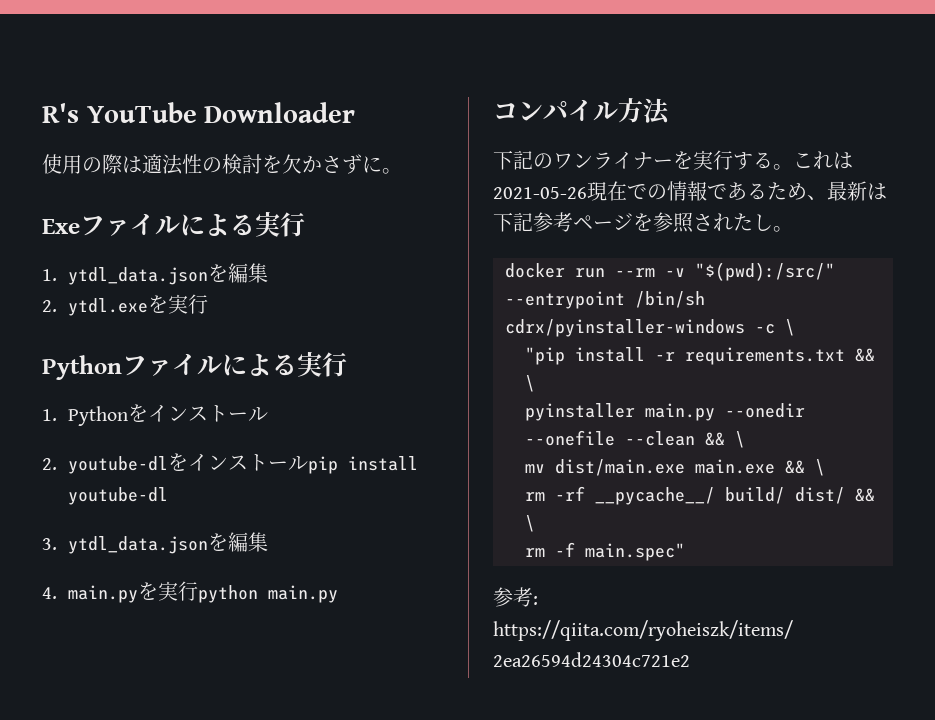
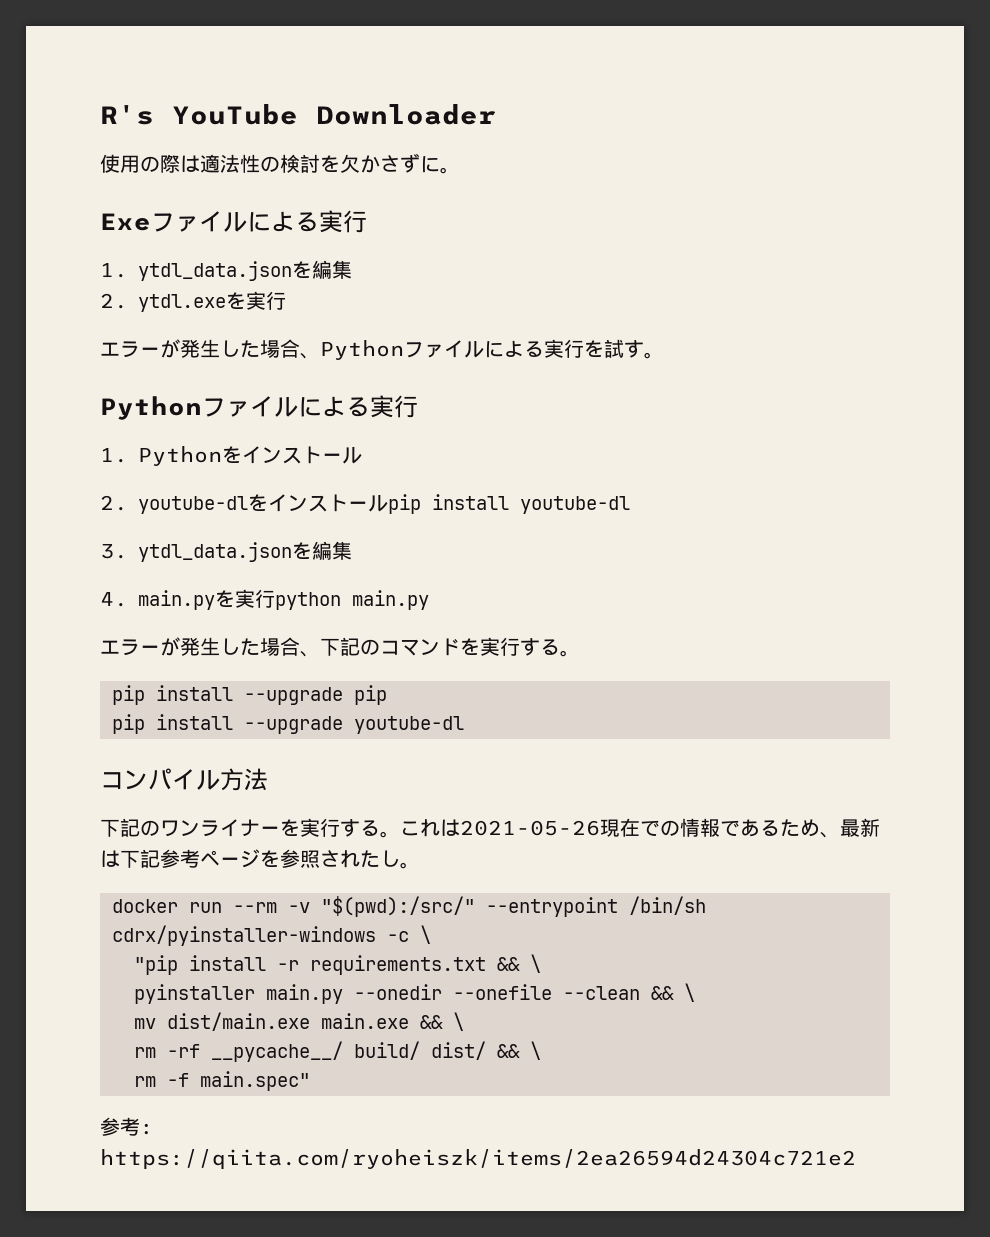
+ エラーが発生した場合、Pythonファイルによる実行を試す。
+ エラーが発生した場合、下記のコマンドを実行する。
+ pip install --upgrade pip
+ pip install --upgrade youtube-dl

